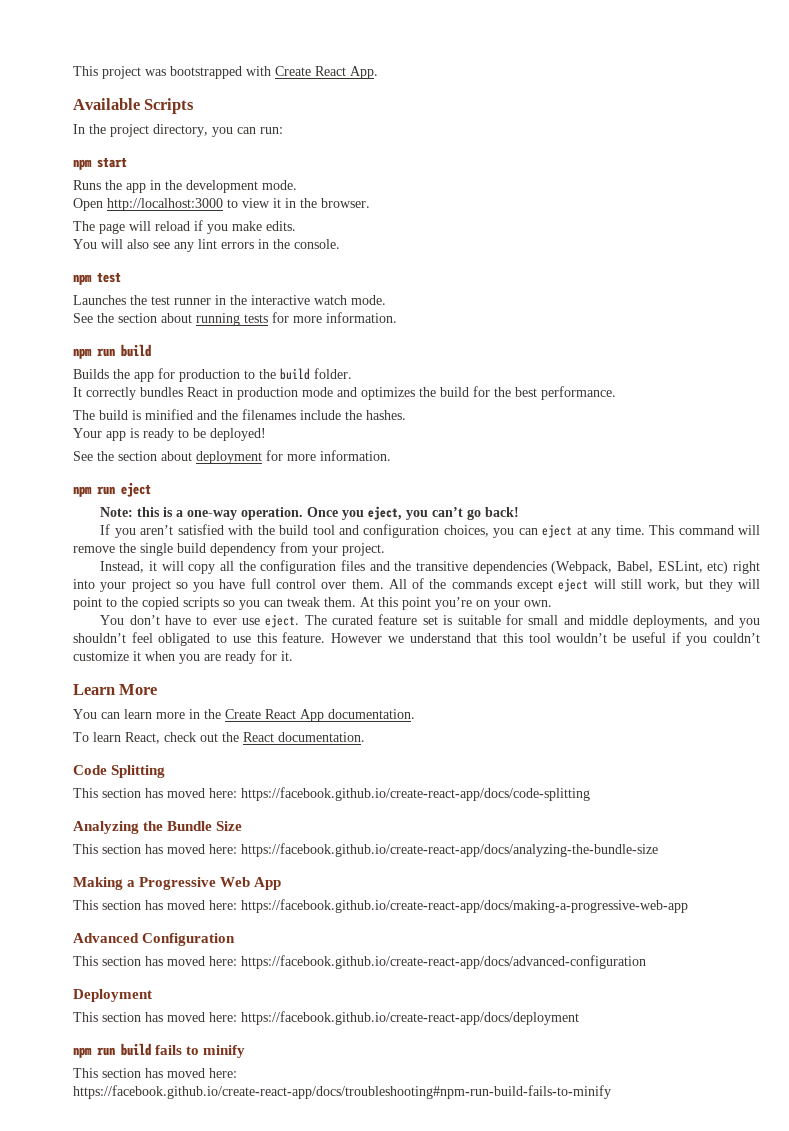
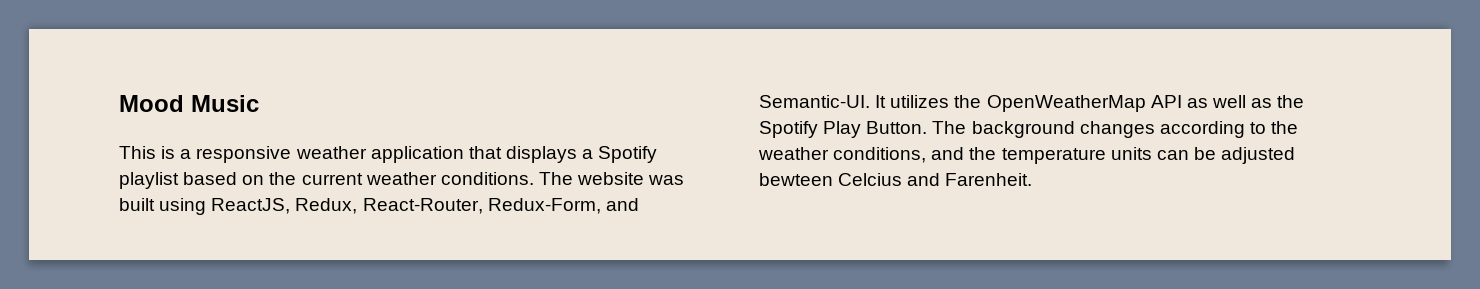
- This project was bootstrapped with Create React App.
- Available Scripts
- In the project directory, you can run:
- npm start
- Runs the app in the development mode.
- Open http://localhost:3000 to view it in the browser.
- The page will reload if you make edits.
- You will also see any lint errors in the console.
- npm test
- Launches the test runner in the interactive watch mode.
- See the section about running tests for more information.
- npm run build
- Builds the app for production to the build folder.
- It correctly bundles React in production mode and optimizes the build for the best performance.
- The build is minified and the filenames include the hashes.
- Your app is ready to be deployed!
- See the section about deployment for more information.
- npm run eject
- Note: this is a one-way operation. Once you eject, you can’t go back!
- If you aren’t satisfied with the build tool and configuration choices, you can eject at any time. This command will remove the single build dependency from your project.
- Instead, it will copy all the configuration files and the transitive dependencies (Webpack, Babel, ESLint, etc) right into your project so you have full control over them. All of the commands except eject will still work, but they will point to the copied scripts so you can tweak them. At this point you’re on your own.
- You don’t have to ever use eject. The curated feature set is suitable for small and middle deployments, and you shouldn’t feel obligated to use this feature. However we understand that this tool wouldn’t be useful if you couldn’t customize it when you are ready for it.
- Learn More
- You can learn more in the Create React App documentation.
- To learn React, check out the React documentation.
- Code Splitting
- This section has moved here: https://facebook.github.io/create-react-app/docs/code-splitting
- Analyzing the Bundle Size
- This section has moved here: https://facebook.github.io/create-react-app/docs/analyzing-the-bundle-size
- Making a Progressive Web App
- This section has moved here: https://facebook.github.io/create-react-app/docs/making-a-progressive-web-app
- Advanced Configuration
- This section has moved here: https://facebook.github.io/create-react-app/docs/advanced-configuration
- Deployment
- This section has moved here: https://facebook.github.io/create-react-app/docs/deployment
- npm run build fails to minify
- This section has moved here: https://facebook.github.io/create-react-app/docs/troubleshooting#npm-run-build-fails-to-minify
+ Mood Music
+ This is a responsive weather application that displays a Spotify playlist based on the current weather conditions. The website was built using ReactJS, Redux, React-Router, Redux-Form, and Semantic-UI. It utilizes the OpenWeatherMap API as well as the Spotify Play Button. The background changes according to the weather conditions, and the temperature units can be adjusted bewteen Celcius and Farenheit.

